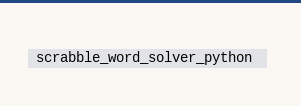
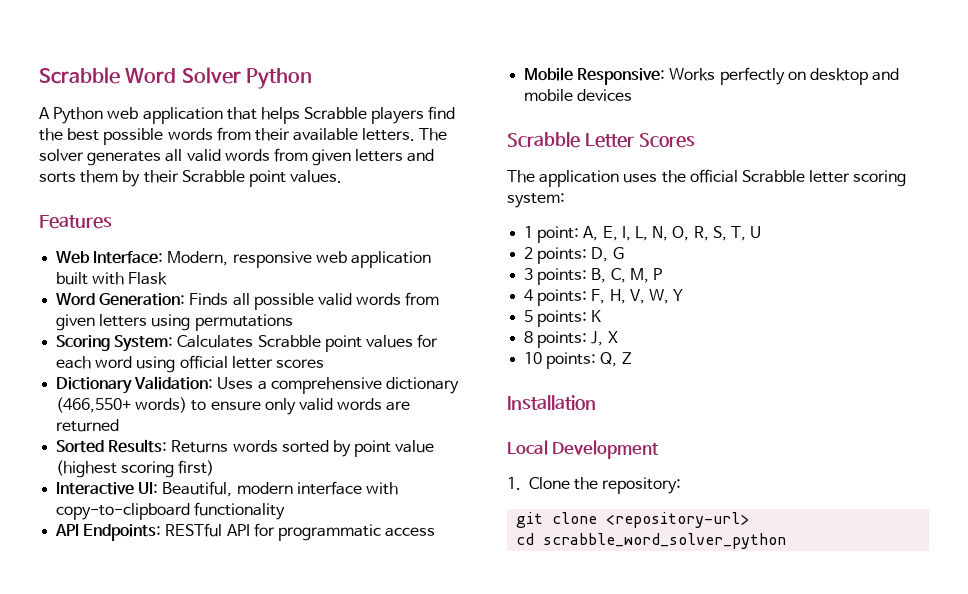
- scrabble_word_solver_python
+ Scrabble Word Solver Python
+ A Python web application that helps Scrabble players find the best possible words from their available letters. The solver generates all valid words from given letters and sorts them by their Scrabble point values.
+ Features
+ Web Interface: Modern, responsive web application built with Flask
+ Word Generation: Finds all possible valid words from given letters using permutations
+ Scoring System: Calculates Scrabble point values for each word using official letter scores
+ Dictionary Validation: Uses a comprehensive dictionary (466,550+ words) to ensure only valid words are returned
+ Sorted Results: Returns words sorted by point value (highest scoring first)
+ Interactive UI: Beautiful, modern interface with copy-to-clipboard functionality
+ API Endpoints: RESTful API for programmatic access
+ Mobile Responsive: Works perfectly on desktop and mobile devices
+ Scrabble Letter Scores
+ The application uses the official Scrabble letter scoring system:
+ 1 point: A, E, I, L, N, O, R, S, T, U
+ 2 points: D, G
+ 3 points: B, C, M, P
+ 4 points: F, H, V, W, Y
+ 5 points: K
+ 8 points: J, X
+ 10 points: Q, Z
+ Installation
+ Local Development
+ 1. Clone the repository:
+ git clone <repository-url>
+ cd scrabble_word_solver_python

